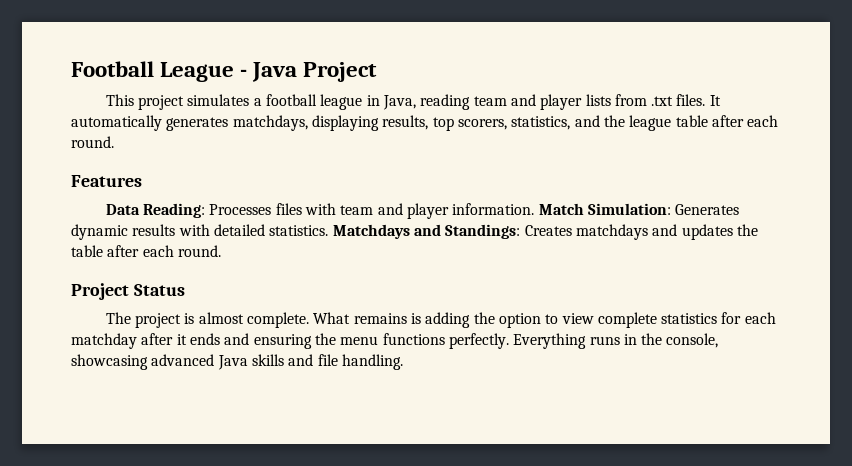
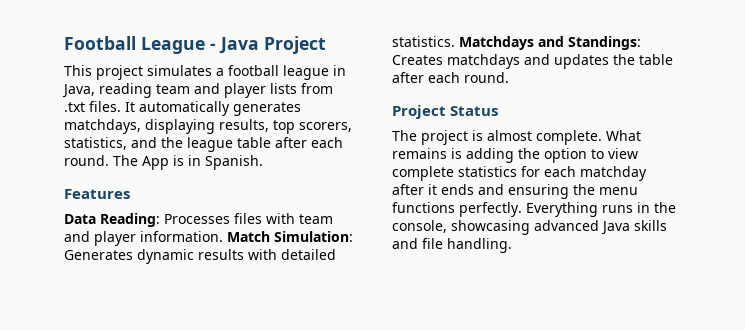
+ The App is in Spanish.

